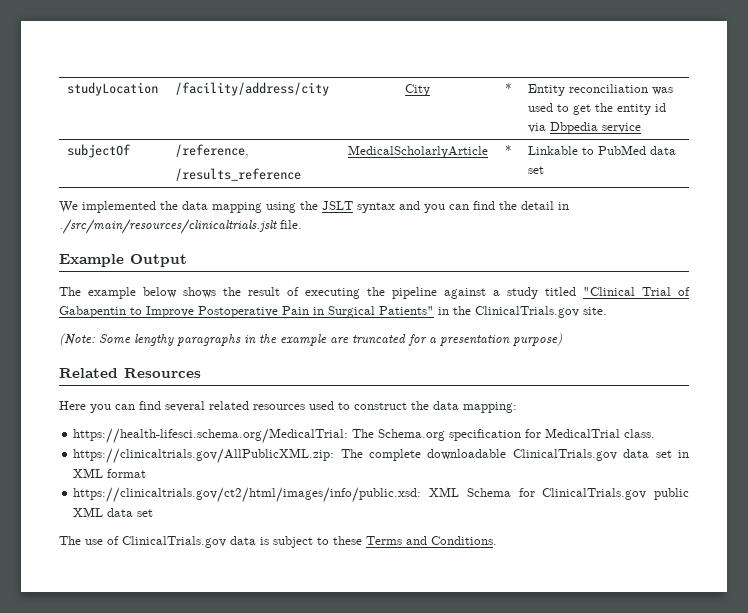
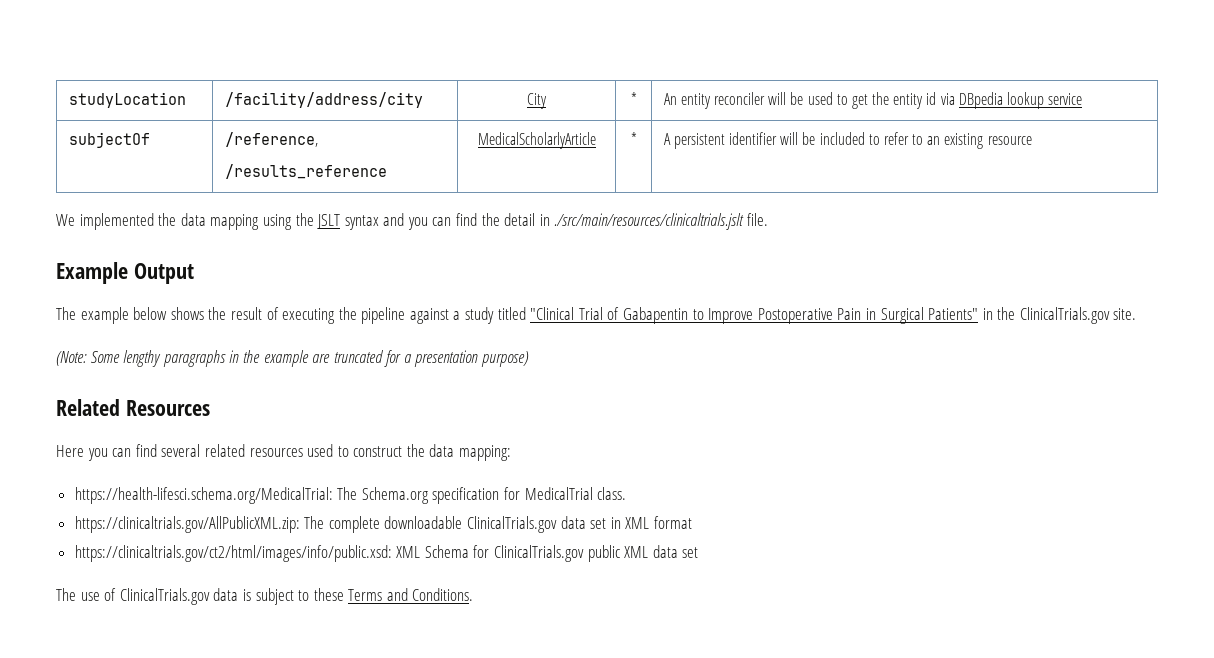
- studyLocation | /facility/address/city | City | * | Entity reconciliation was used to get the entity id via Dbpedia service
+ studyLocation | /facility/address/city | City | * | An entity reconciler will be used to get the entity id via DBpedia lookup service
  subjectOf | /reference,
- /results_reference | MedicalScholarlyArticle | * | Linkable to PubMed data set
+ /results_reference | MedicalScholarlyArticle | * | A persistent identifier will be included to refer to an existing resource

